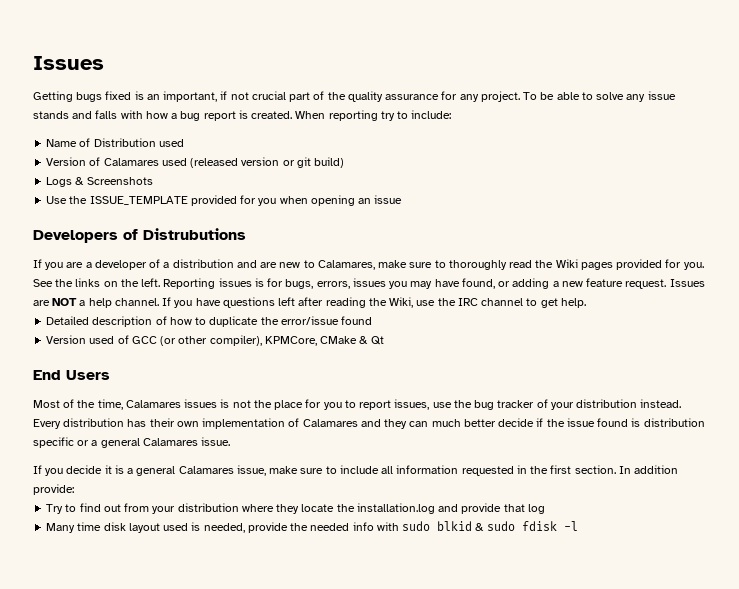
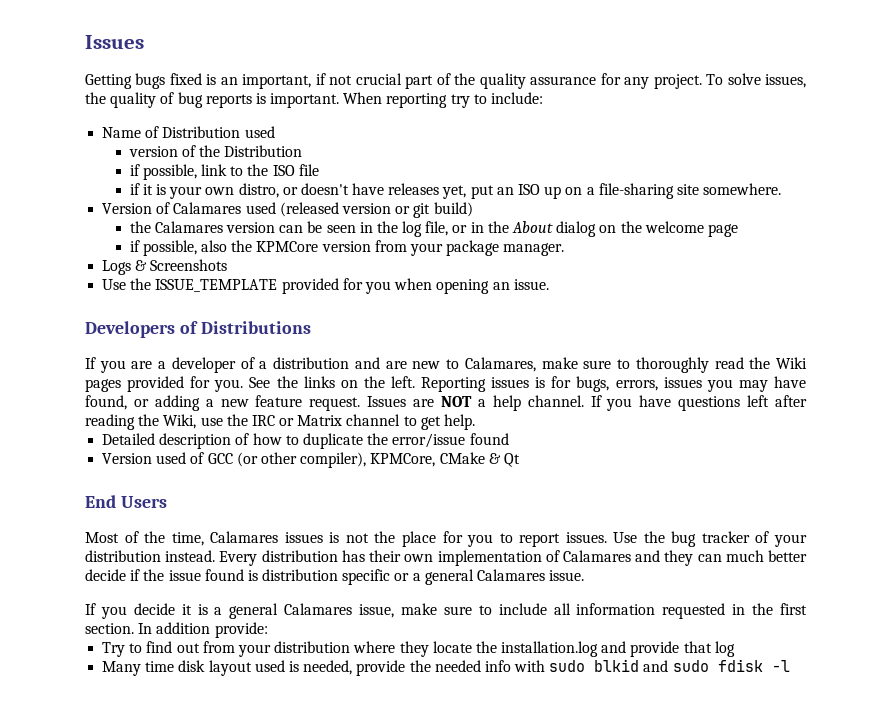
- To be able to solve any issue stands and falls with how a bug report is created.
+ To solve issues, the quality of bug reports is important.
+ version of the Distribution
+ if possible, link to the ISO file
+ if it is your own distro, or doesn't have releases yet, put an ISO up on a file-sharing site somewhere.
+ the Calamares version can be seen in the log file, or in the About dialog on the welcome page
+ if possible, also the KPMCore version from your package manager.
- Use the ISSUE_TEMPLATE provided for you when opening an issue
+ Use the ISSUE_TEMPLATE provided for you when opening an issue.
- Developers of Distrubutions
+ Developers of Distributions
- If you have questions left after reading the Wiki, use the IRC channel to get help.
+ If you have questions left after reading the Wiki, use the IRC or Matrix channel to get help.
- Most of the time, Calamares issues is not the place for you to report issues, use the bug tracker of your distribution instead.
+ Most of the time, Calamares issues is not the place for you to report issues. Use the bug tracker of your distribution instead.
- Many time disk layout used is needed, provide the needed info with sudo blkid & sudo fdisk -l
+ Many time disk layout used is needed, provide the needed info with sudo blkid and sudo fdisk -l

